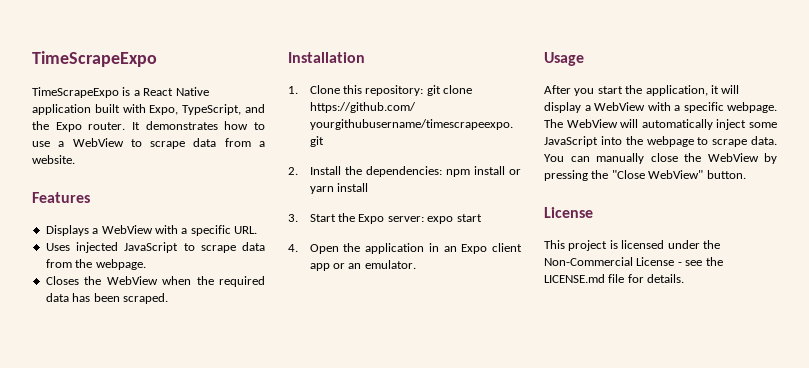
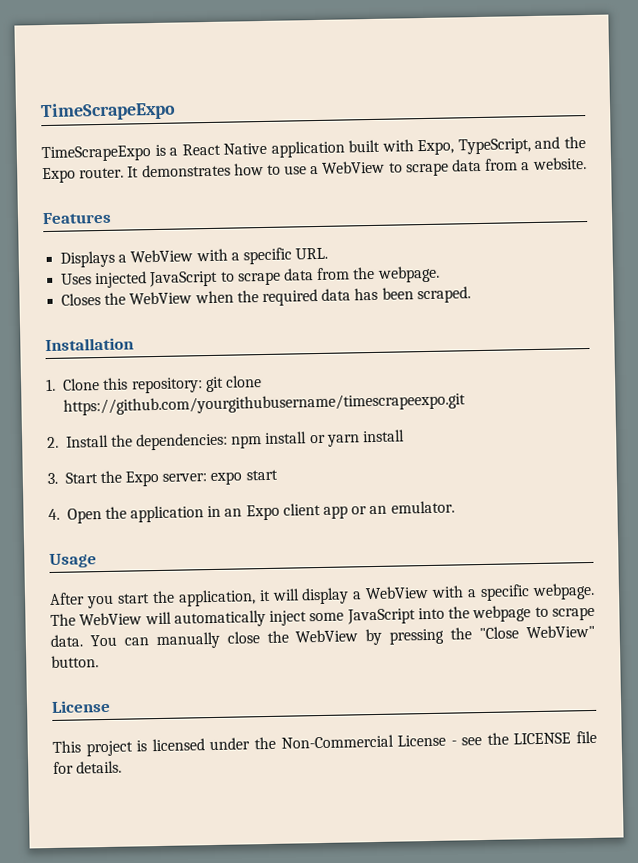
- This project is licensed under the Non-Commercial License - see the LICENSE.md file for details.
+ This project is licensed under the Non-Commercial License - see the LICENSE file for details.

